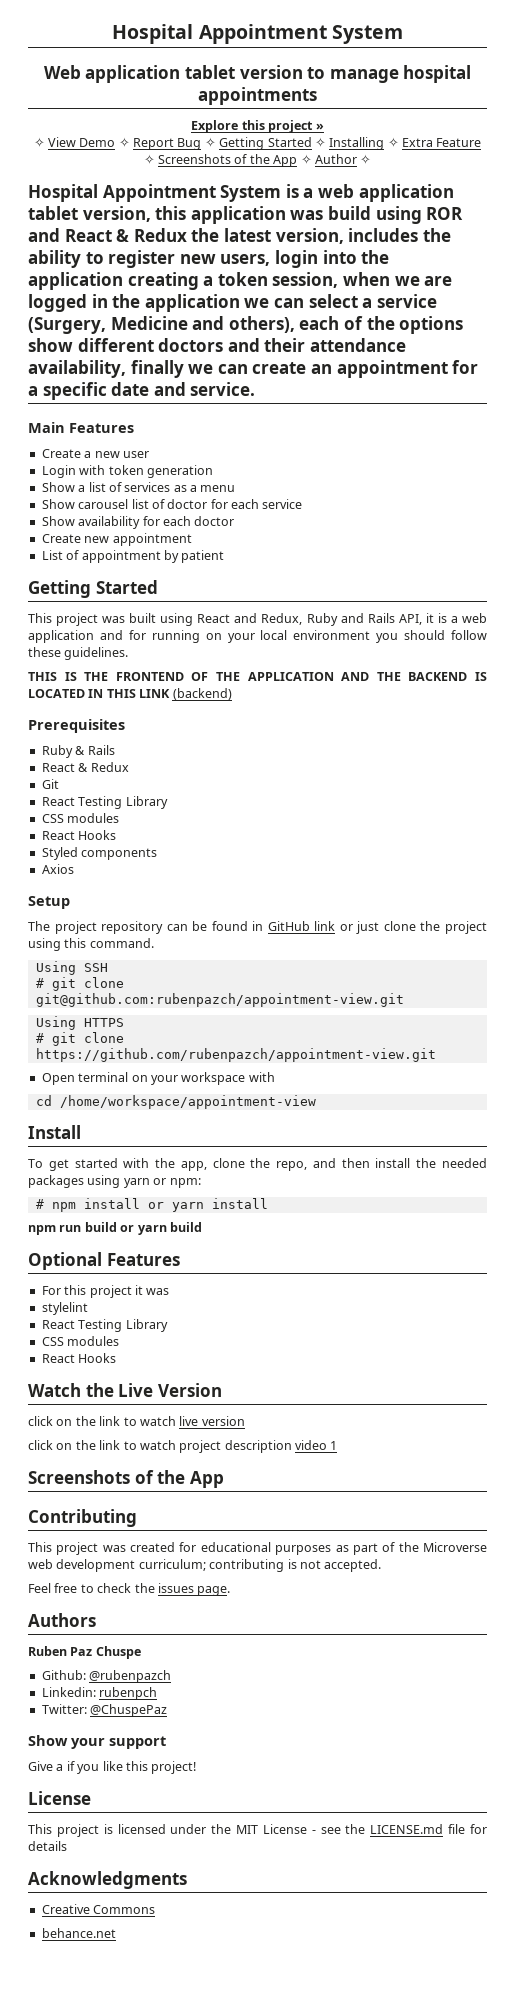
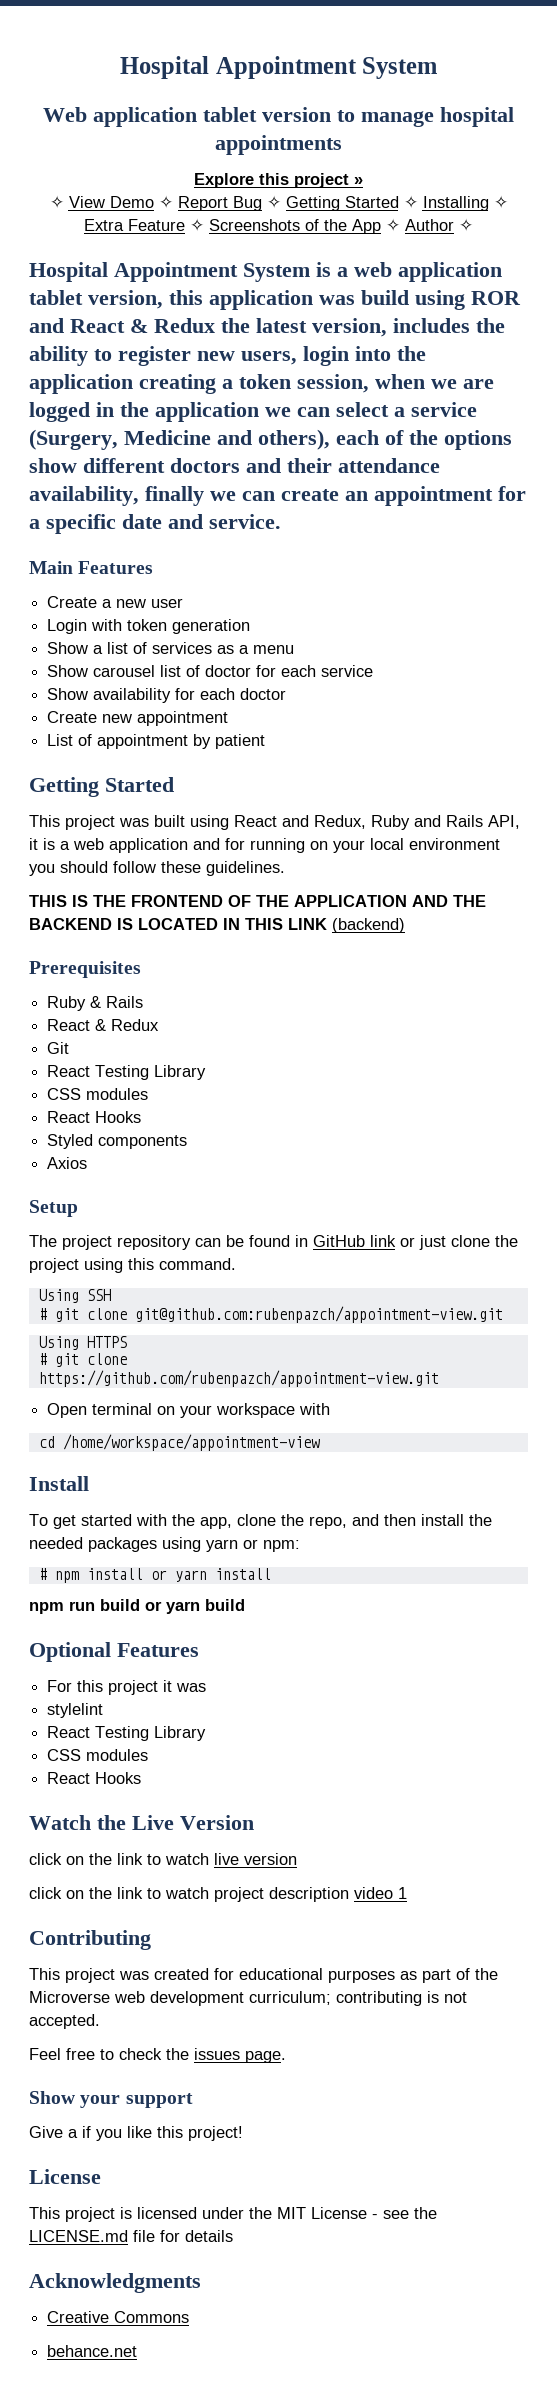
  click on the link to watch project description video 1
- Screenshots of the App
- Authors
- Ruben Paz Chuspe
- Github: @rubenpazch
- Linkedin: rubenpch
- Twitter: @ChuspePaz

